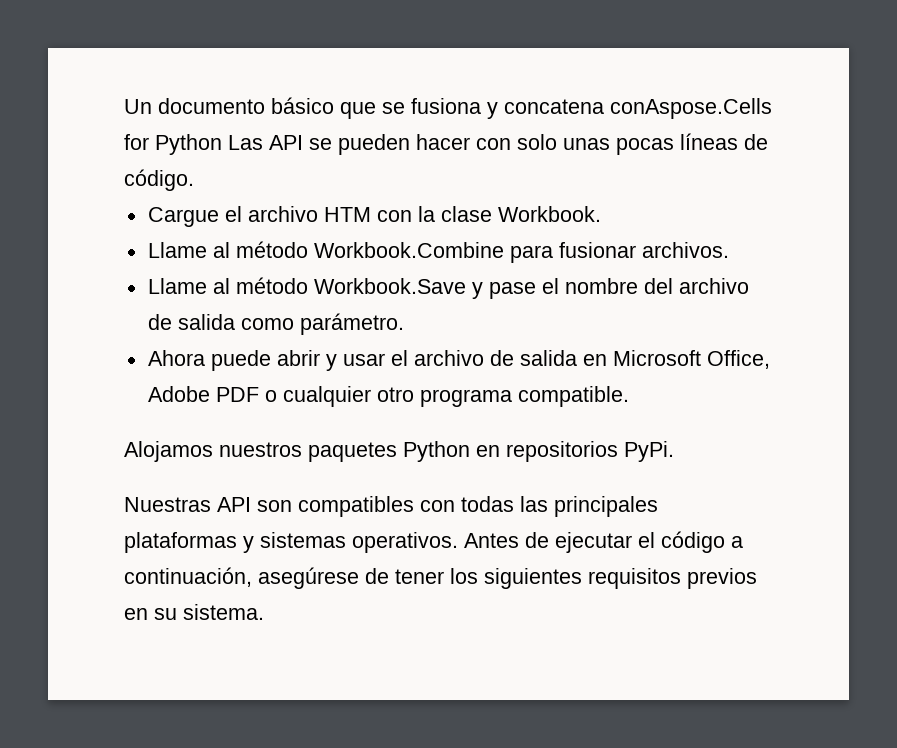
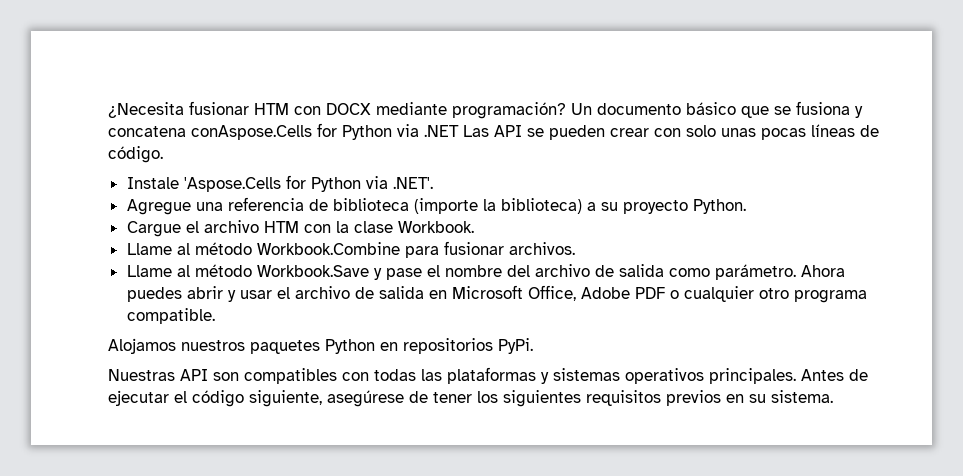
+ ¿Necesita fusionar HTM con DOCX mediante programación?
- Un documento básico que se fusiona y concatena conAspose.Cells for Python Las API se pueden hacer con solo unas pocas líneas de código.
+ Un documento básico que se fusiona y concatena conAspose.Cells for Python via .NET Las API se pueden crear con solo unas pocas líneas de código.
+ Instale 'Aspose.Cells for Python via .NET'.
+ Agregue una referencia de biblioteca (importe la biblioteca) a su proyecto Python.
- Llame al método Workbook.Save y pase el nombre del archivo de salida como parámetro.
- Ahora puede abrir y usar el archivo de salida en Microsoft Office, Adobe PDF o cualquier otro programa compatible.
+ Llame al método Workbook.Save y pase el nombre del archivo de salida como parámetro. Ahora puedes abrir y usar el archivo de salida en Microsoft Office, Adobe PDF o cualquier otro programa compatible.
- Nuestras API son compatibles con todas las principales plataformas y sistemas operativos.
+ Nuestras API son compatibles con todas las plataformas y sistemas operativos principales.
- Antes de ejecutar el código a continuación, asegúrese de tener los siguientes requisitos previos en su sistema.
+ Antes de ejecutar el código siguiente, asegúrese de tener los siguientes requisitos previos en su sistema.

